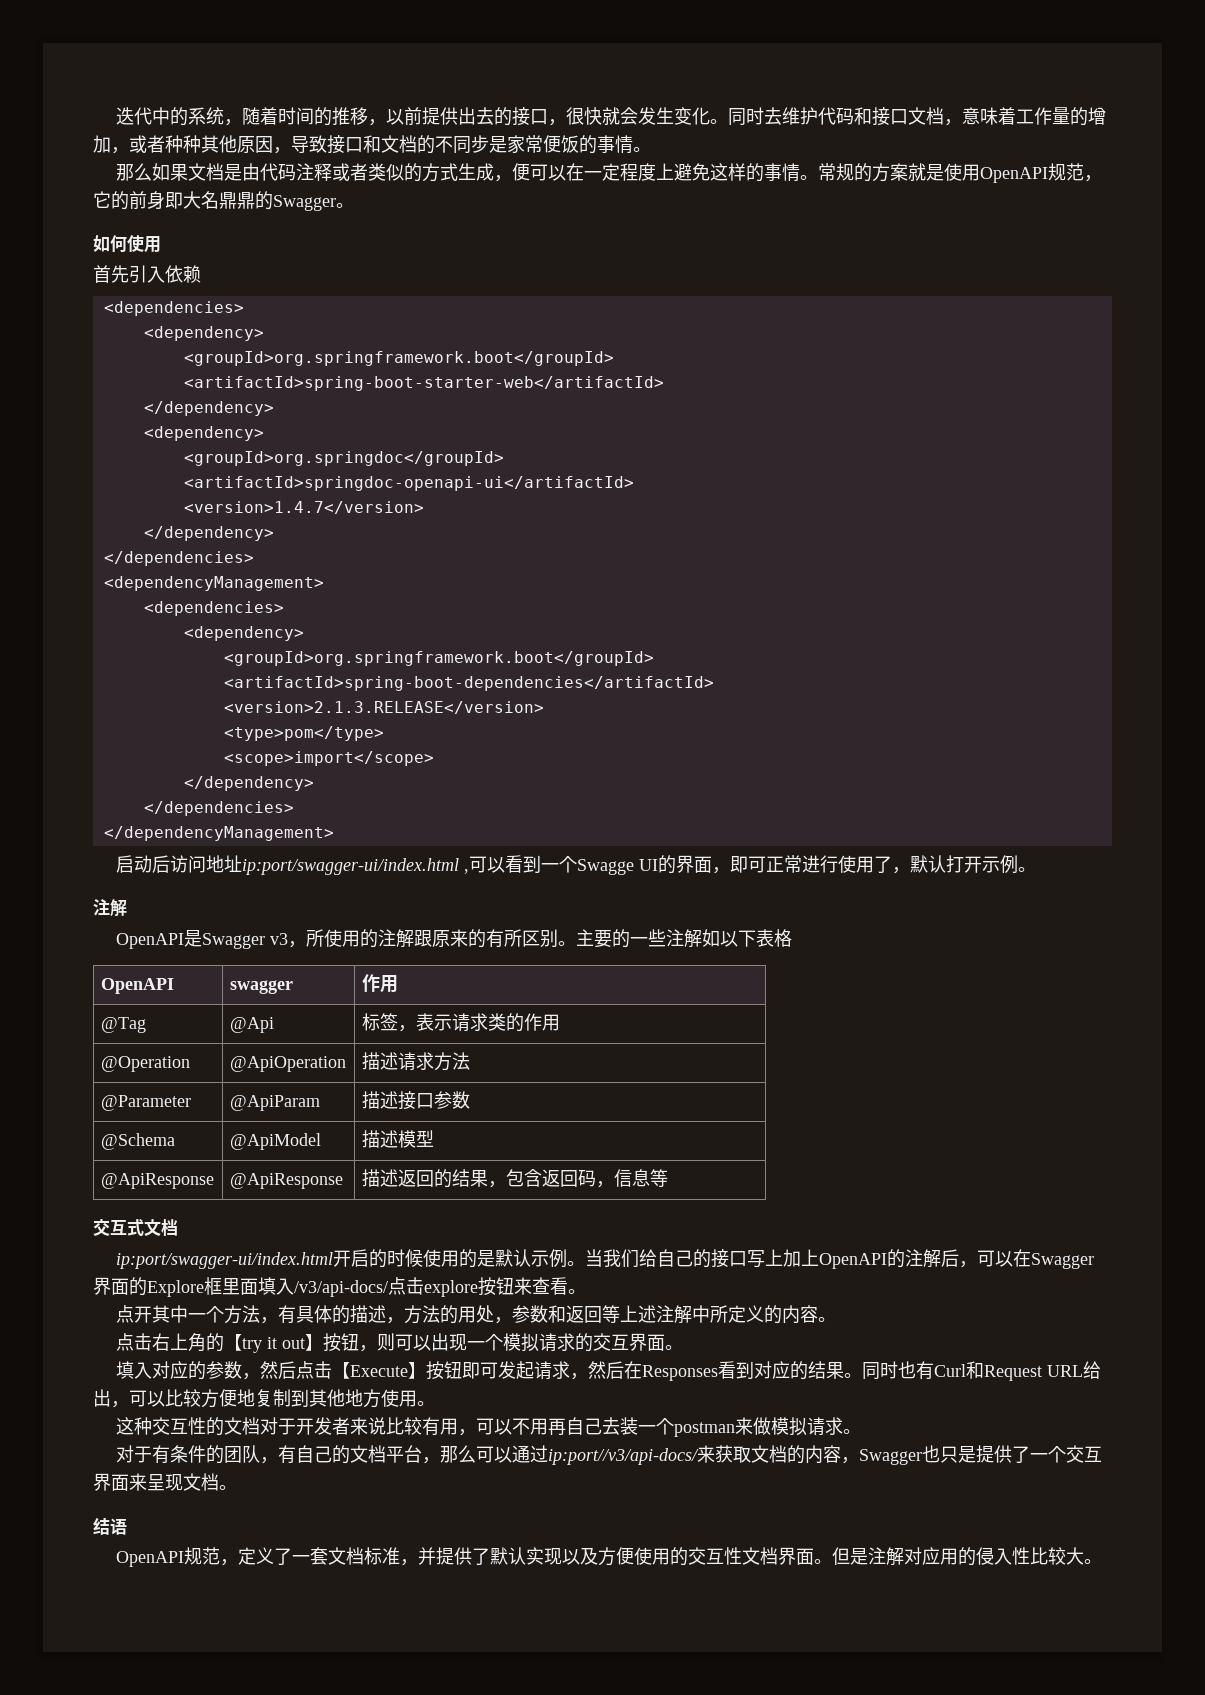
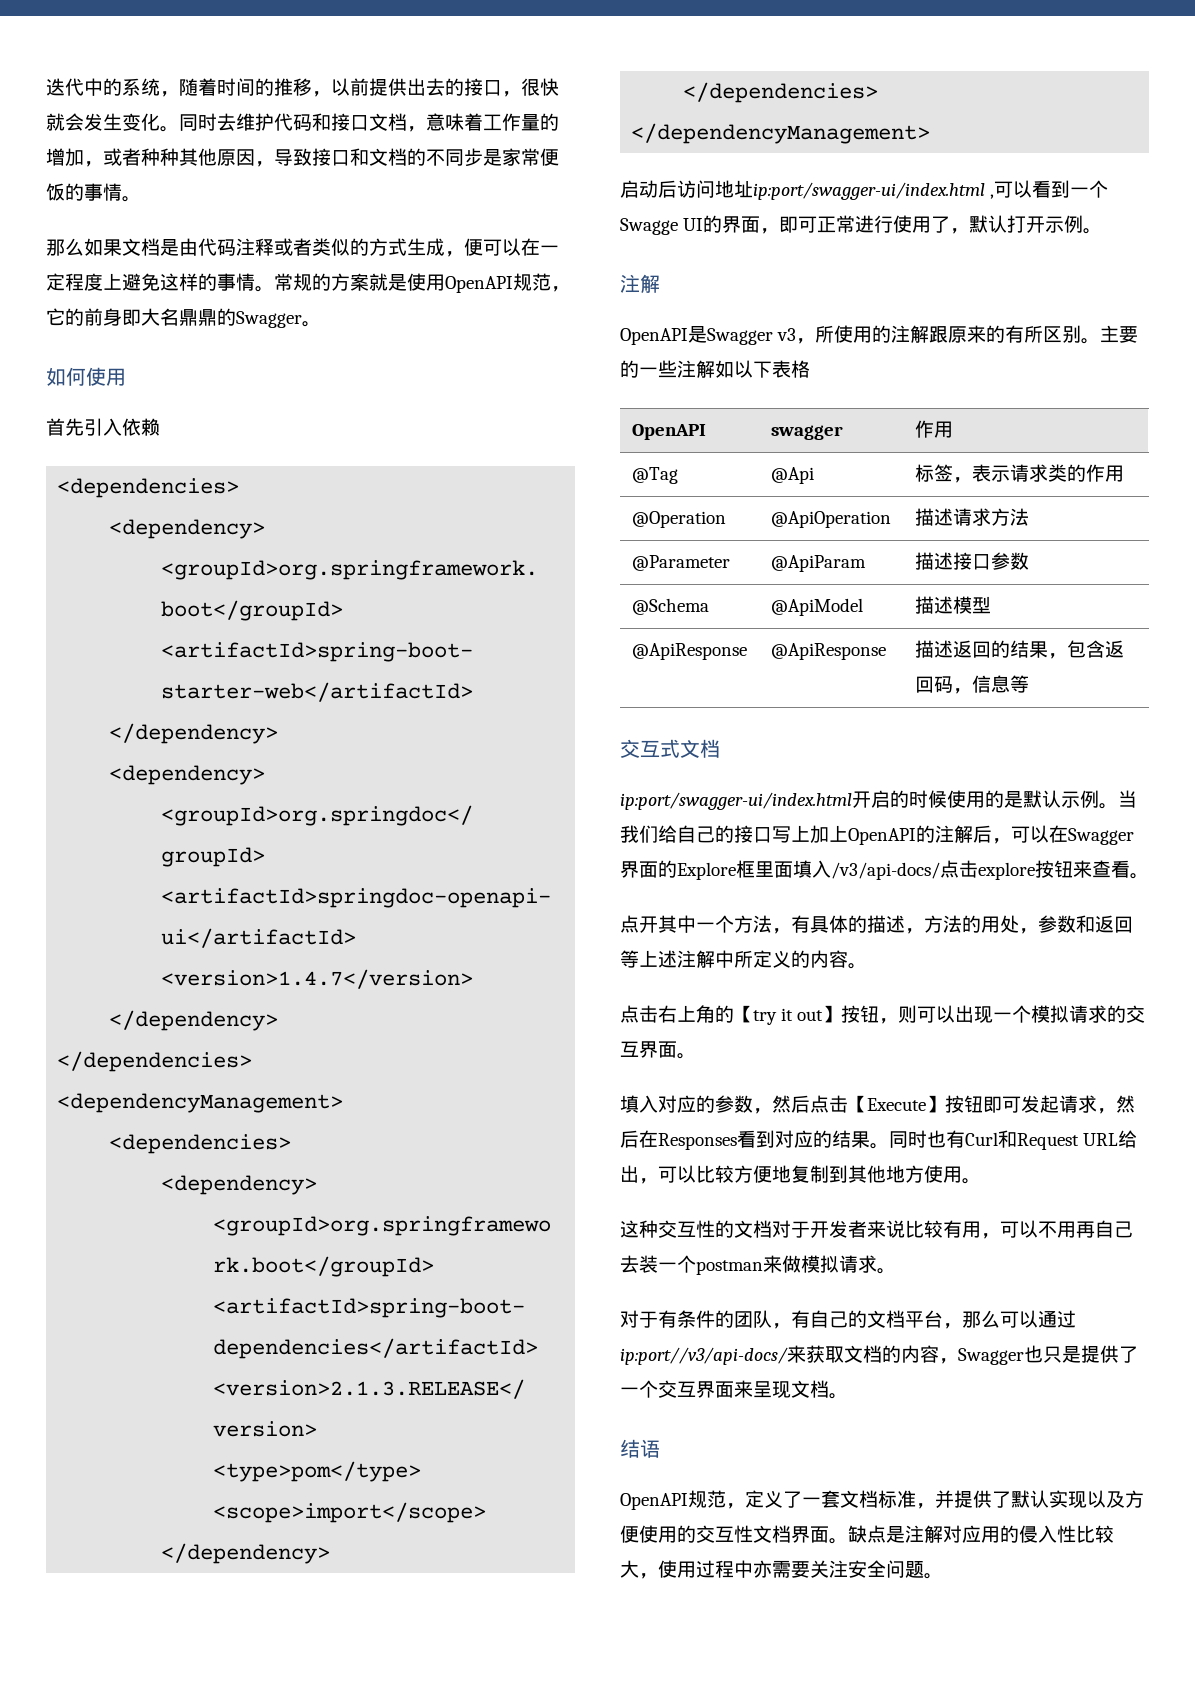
- 但是注解对应用的侵入性比较大。
+ 缺点是注解对应用的侵入性比较大，使用过程中亦需要关注安全问题。

